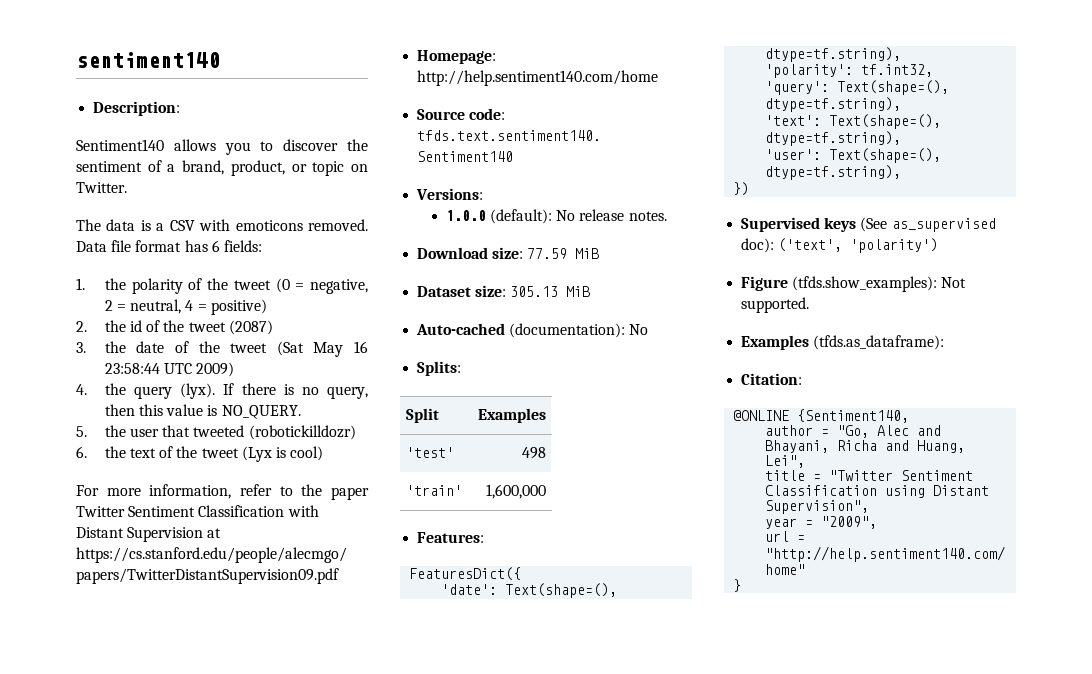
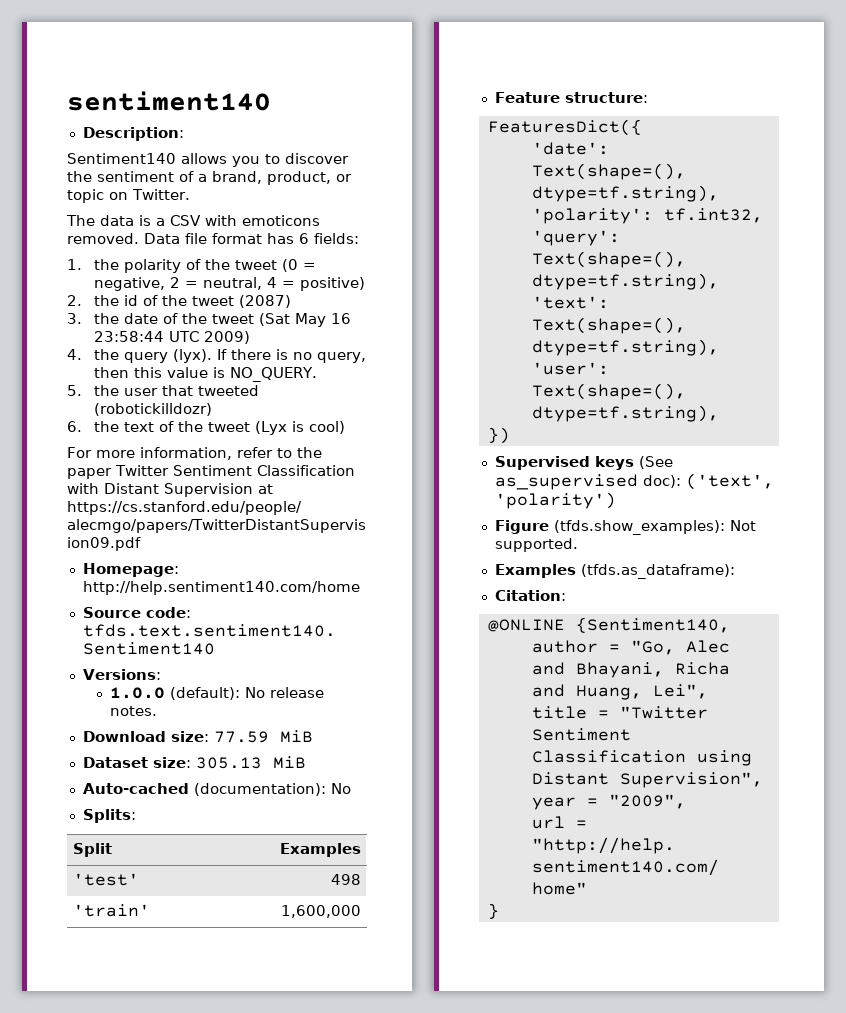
- Features:
+ Feature structure:

